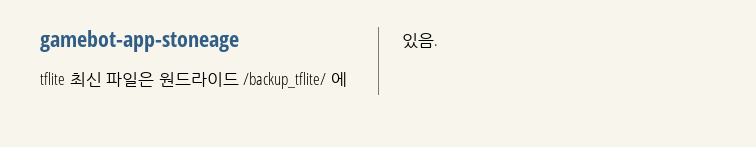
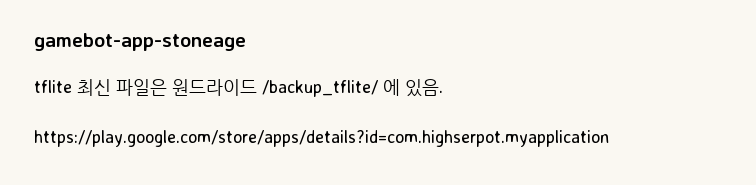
+ https://play.google.com/store/apps/details?id=com.highserpot.myapplication

